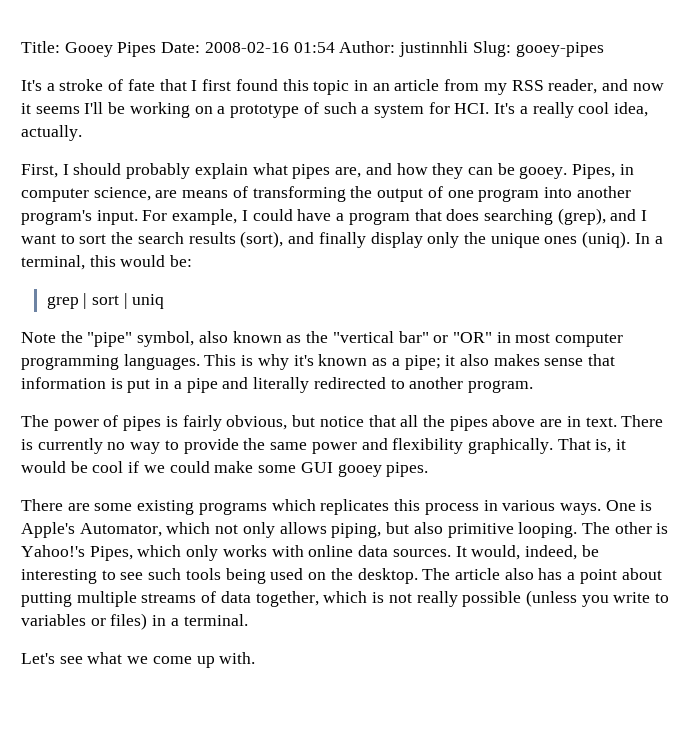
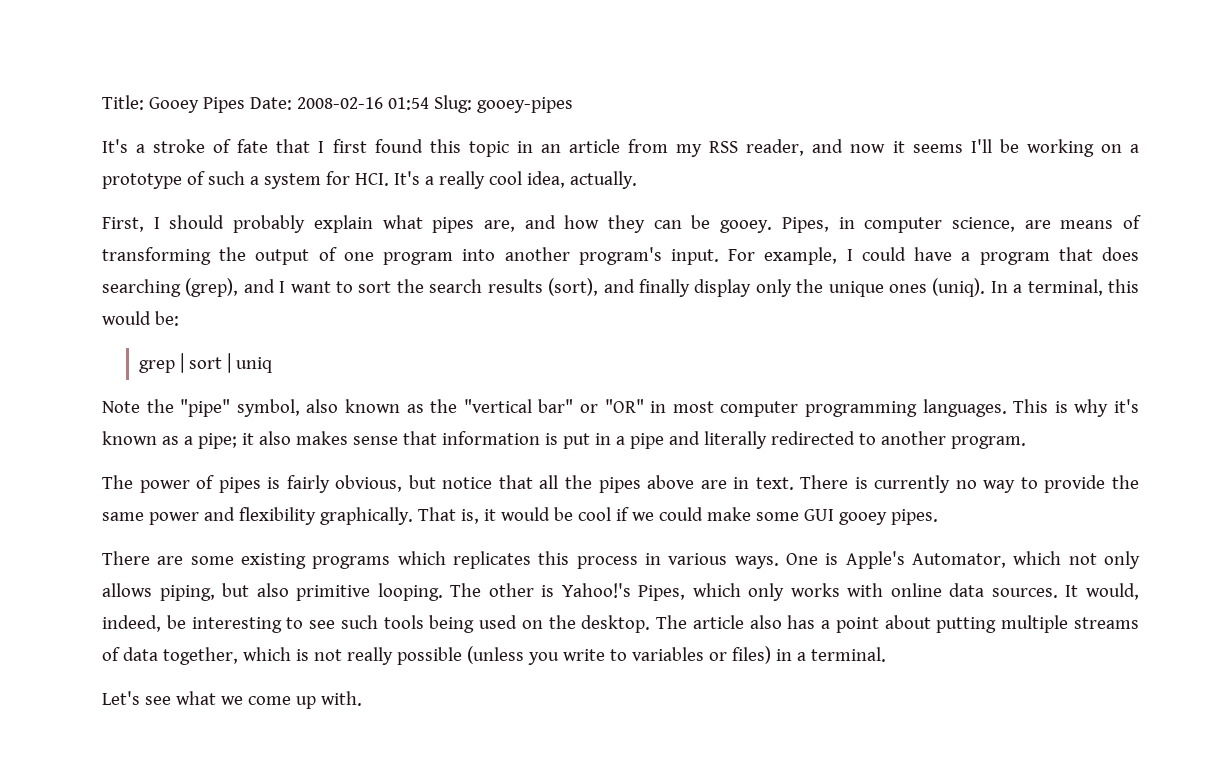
- Title: Gooey Pipes Date: 2008-02-16 01:54 Author: justinnhli Slug: gooey-pipes
+ Title: Gooey Pipes Date: 2008-02-16 01:54 Slug: gooey-pipes

